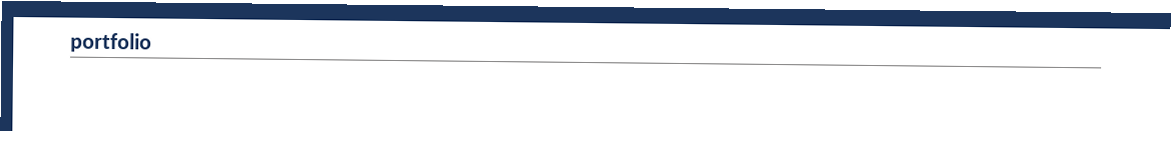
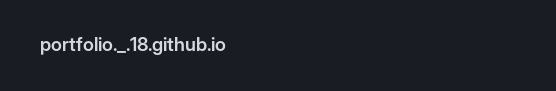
- portfolio
+ portfolio._.18.github.io

